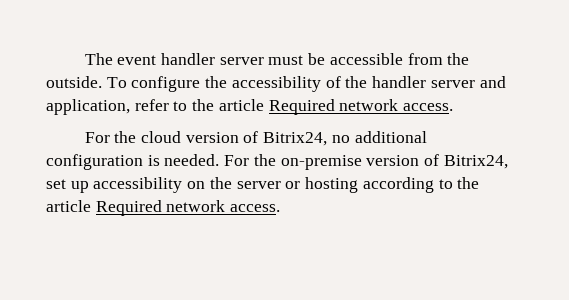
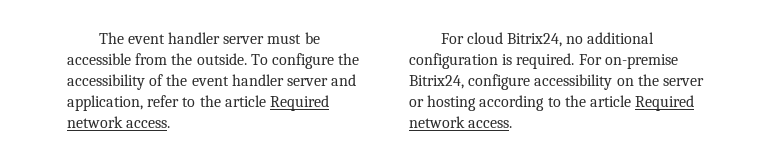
- To configure the accessibility of the handler server and application, refer to the article Required network access.
+ To configure the accessibility of the event handler server and application, refer to the article Required network access.
- For the cloud version of Bitrix24, no additional configuration is needed. For the on-premise version of Bitrix24, set up accessibility on the server or hosting according to the article Required network access.
+ For cloud Bitrix24, no additional configuration is required. For on-premise Bitrix24, configure accessibility on the server or hosting according to the article Required network access.

